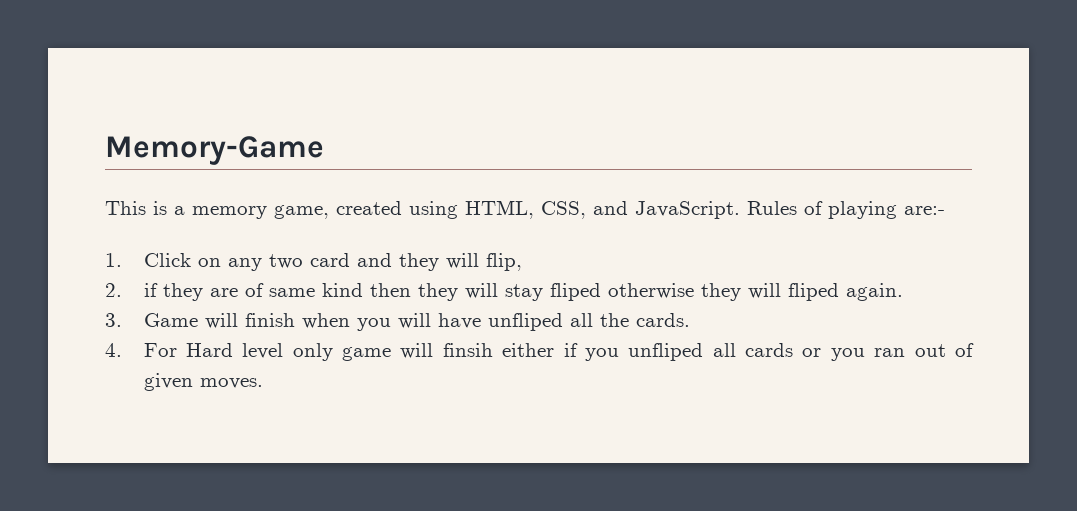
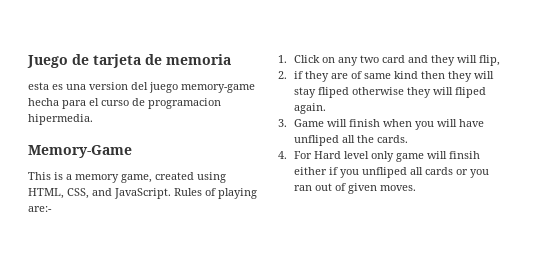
+ Juego de tarjeta de memoria
+ esta es una version del juego memory-game hecha para el curso de programacion hipermedia.

